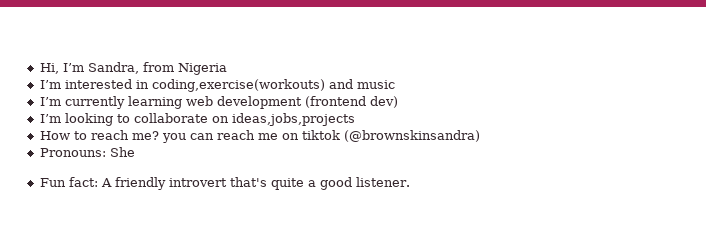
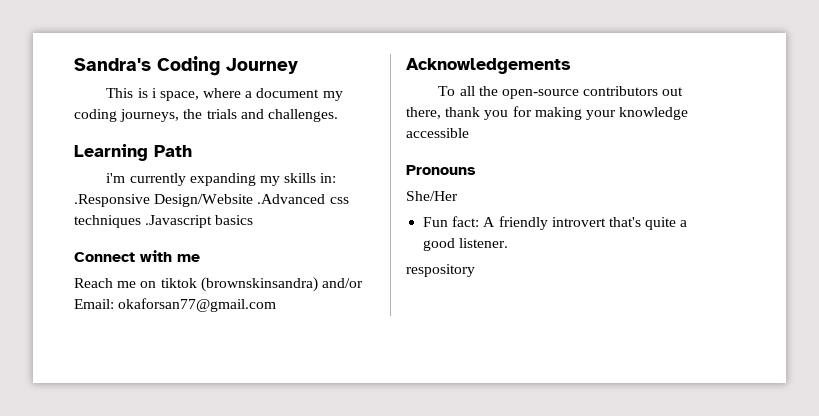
- Hi, I’m Sandra, from Nigeria
- I’m interested in coding,exercise(workouts) and music
- I’m currently learning web development (frontend dev)
- I’m looking to collaborate on ideas,jobs,projects
- How to reach me? you can reach me on tiktok (@brownskinsandra)
- Pronouns: She
+ Sandra's Coding Journey
+ This is i space, where a document my coding journeys, the trials and challenges.
+ Learning Path
+ i'm currently expanding my skills in: .Responsive Design/Website .Advanced css techniques .Javascript basics
+ Connect with me
+ Reach me on tiktok (brownskinsandra) and/or Email: okaforsan77@gmail.com
+ Acknowledgements
+ To all the open-source contributors out there, thank you for making your knowledge accessible
+ Pronouns
+ She/Her
+ respository

